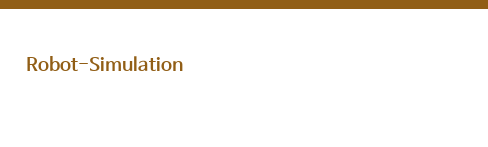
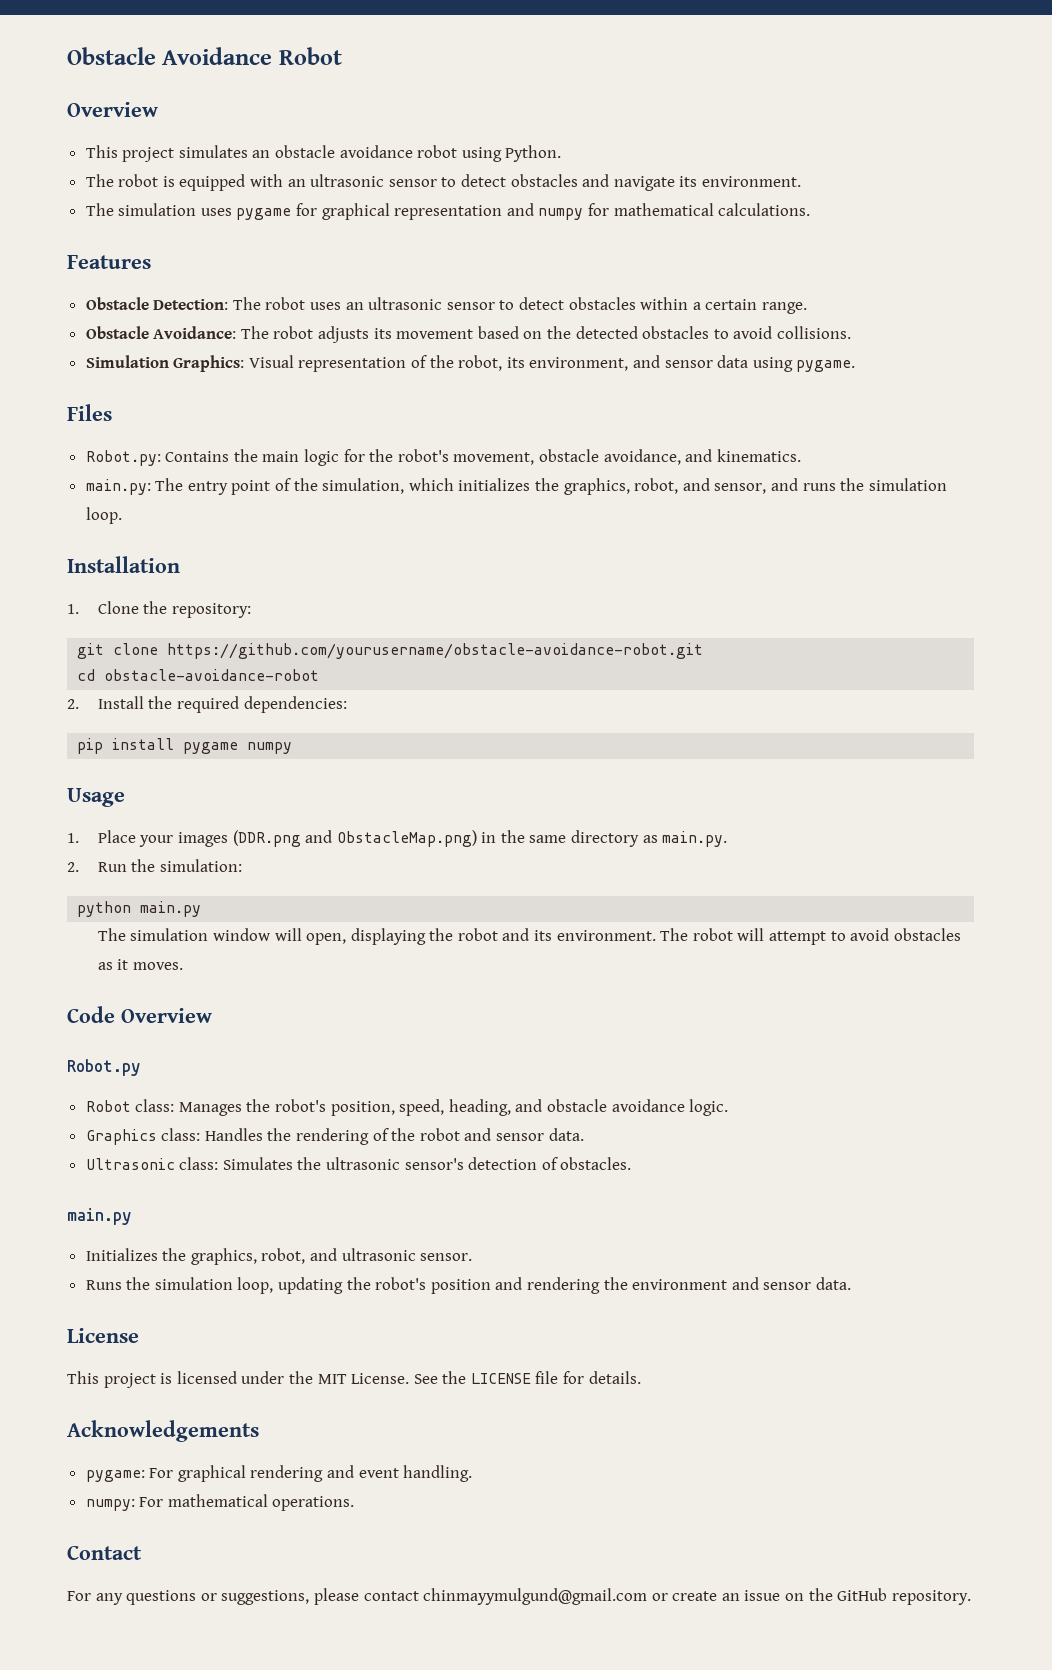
- Robot-Simulation
+ Obstacle Avoidance Robot
+ Overview
+ This project simulates an obstacle avoidance robot using Python.
+ The robot is equipped with an ultrasonic sensor to detect obstacles and navigate its environment.
+ The simulation uses pygame for graphical representation and numpy for mathematical calculations.
+ Features
+ Obstacle Detection: The robot uses an ultrasonic sensor to detect obstacles within a certain range.
+ Obstacle Avoidance: The robot adjusts its movement based on the detected obstacles to avoid collisions.
+ Simulation Graphics: Visual representation of the robot, its environment, and sensor data using pygame.
+ Files
+ Robot.py: Contains the main logic for the robot's movement, obstacle avoidance, and kinematics.
+ main.py: The entry point of the simulation, which initializes the graphics, robot, and sensor, and runs the simulation loop.
+ Installation
+ 1. Clone the repository:
+ git clone https://github.com/yourusername/obstacle-avoidance-robot.git
+ cd obstacle-avoidance-robot
+ 2. Install the required dependencies:
+ pip install pygame numpy
+ Usage
+ 1. Place your images (DDR.png and ObstacleMap.png) in the same directory as main.py.
+ 2. Run the simulation:
+ python main.py
+ The simulation window will open, displaying the robot and its environment. The robot will attempt to avoid obstacles as it moves.
+ Code Overview
+ Robot.py
+ Robot class: Manages the robot's position, speed, heading, and obstacle avoidance logic.
+ Graphics class: Handles the rendering of the robot and sensor data.
+ Ultrasonic class: Simulates the ultrasonic sensor's detection of obstacles.
+ main.py
+ Initializes the graphics, robot, and ultrasonic sensor.
+ Runs the simulation loop, updating the robot's position and rendering the environment and sensor data.
+ License
+ This project is licensed under the MIT License. See the LICENSE file for details.
+ Acknowledgements
+ pygame: For graphical rendering and event handling.
+ numpy: For mathematical operations.
+ Contact
+ For any questions or suggestions, please contact chinmayymulgund@gmail.com or create an issue on the GitHub repository.

